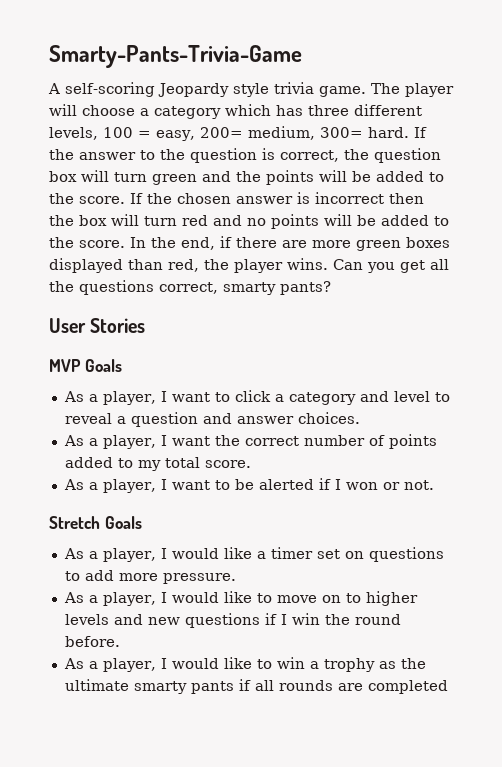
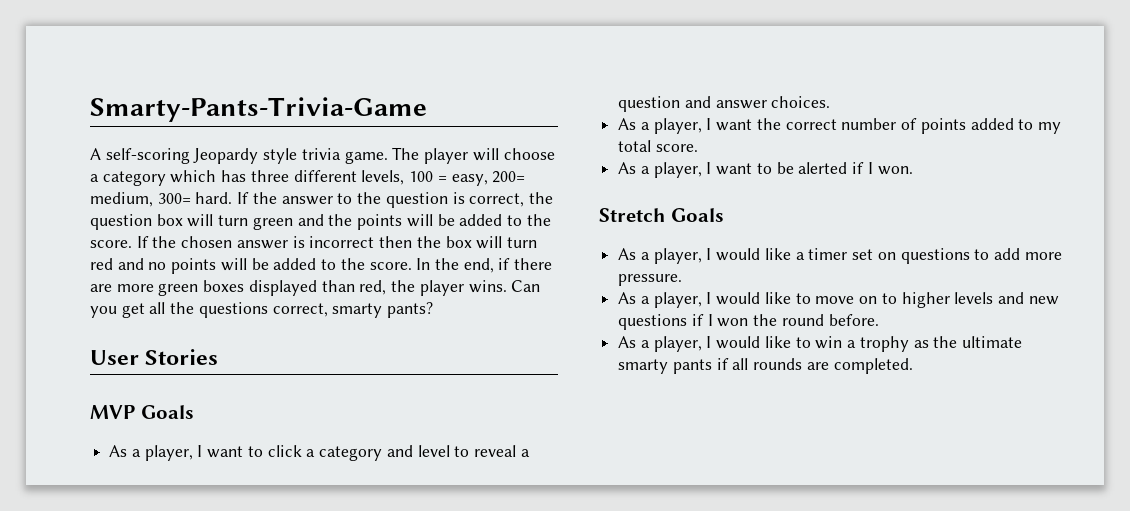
- As a player, I want to be alerted if I won or not.
+ As a player, I want to be alerted if I won.
- As a player, I would like to move on to higher levels and new questions if I win the round before.
+ As a player, I would like to move on to higher levels and new questions if I won the round before.
- As a player, I would like to win a trophy as the ultimate smarty pants if all rounds are completed
+ As a player, I would like to win a trophy as the ultimate smarty pants if all rounds are completed.

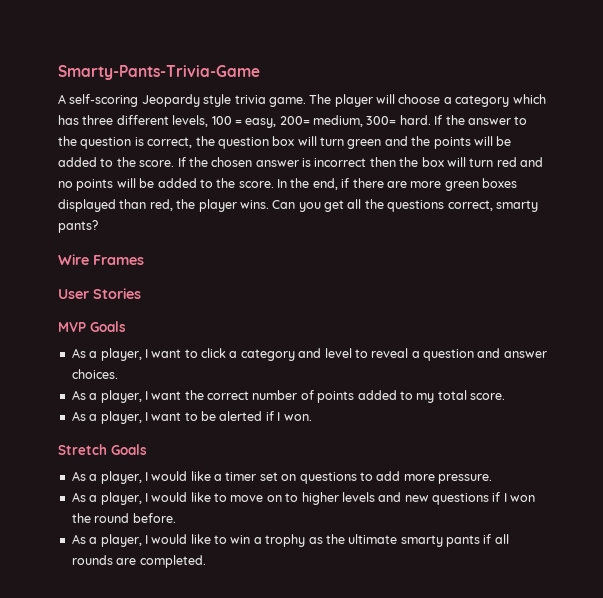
+ Wire Frames

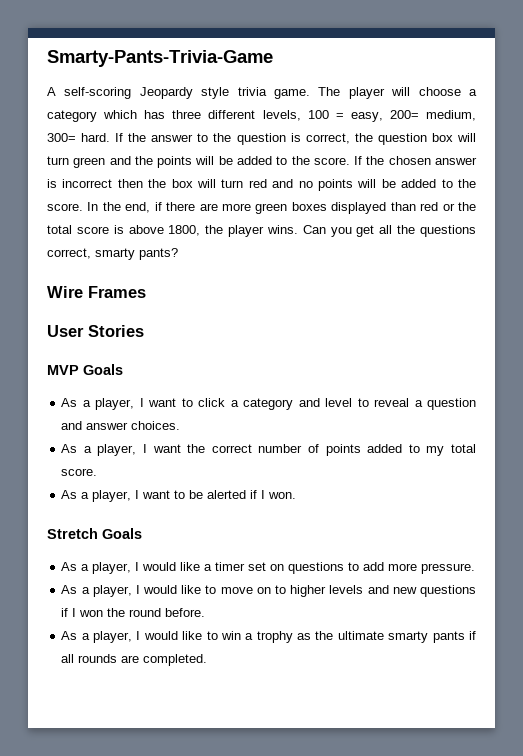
- In the end, if there are more green boxes displayed than red, the player wins.
+ In the end, if there are more green boxes displayed than red or the total score is above 1800, the player wins.

